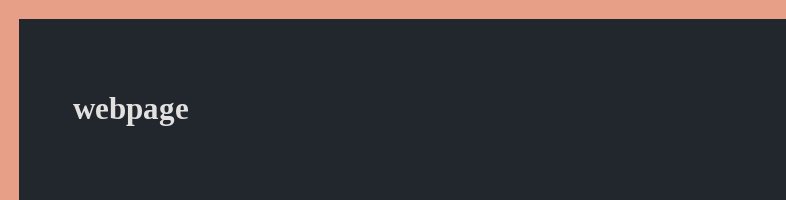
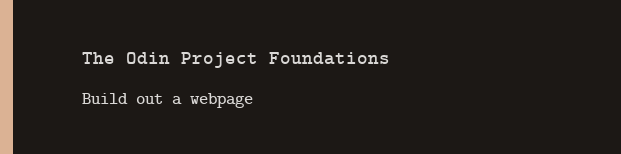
- webpage
+ The Odin Project Foundations
+ Build out a webpage

